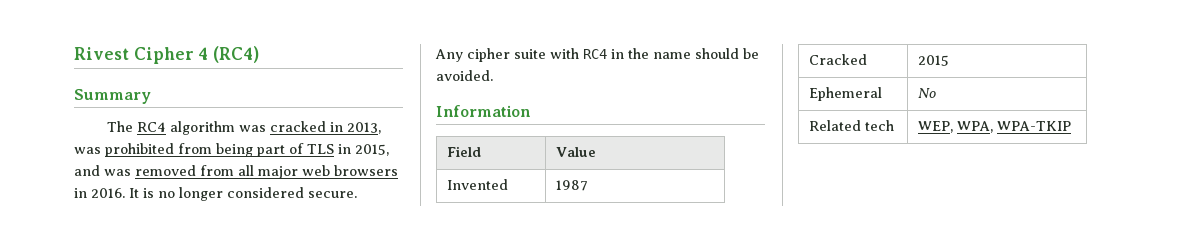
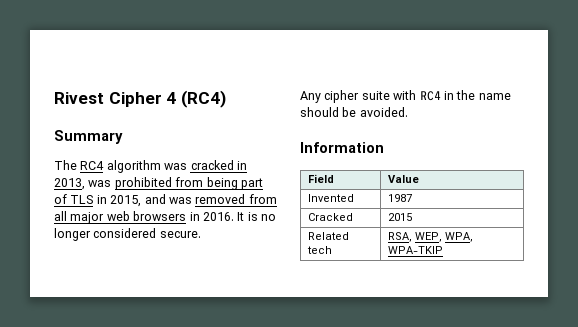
- Ephemeral | No
- Related tech | WEP, WPA, WPA-TKIP
+ Related tech | RSA, WEP, WPA, WPA-TKIP

